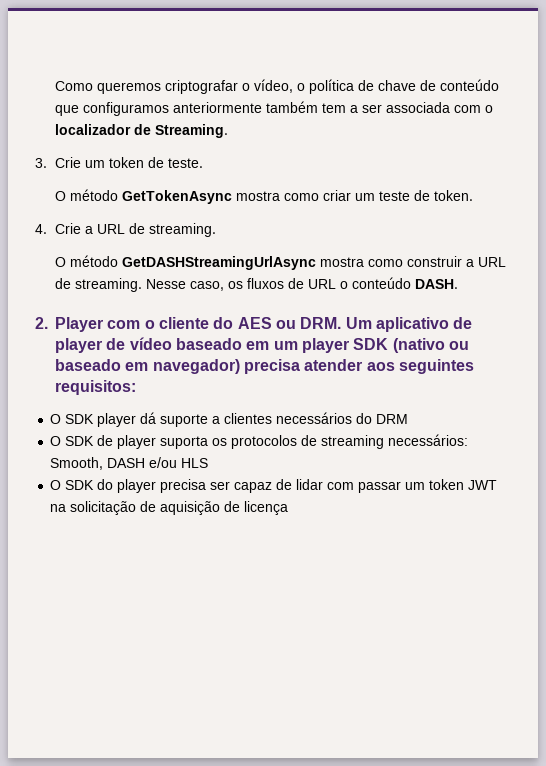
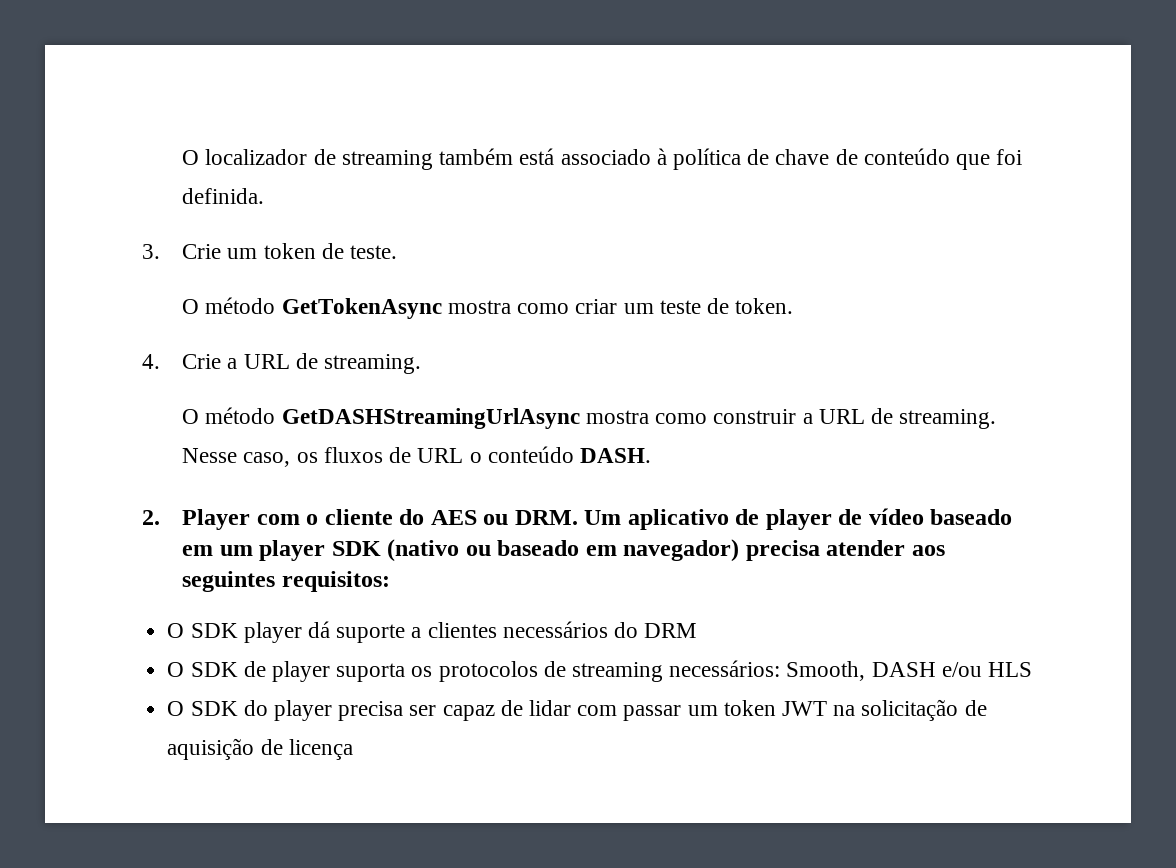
- Como queremos criptografar o vídeo, o política de chave de conteúdo que configuramos anteriormente também tem a ser associada com o localizador de Streaming.
+ O localizador de streaming também está associado à política de chave de conteúdo que foi definida.

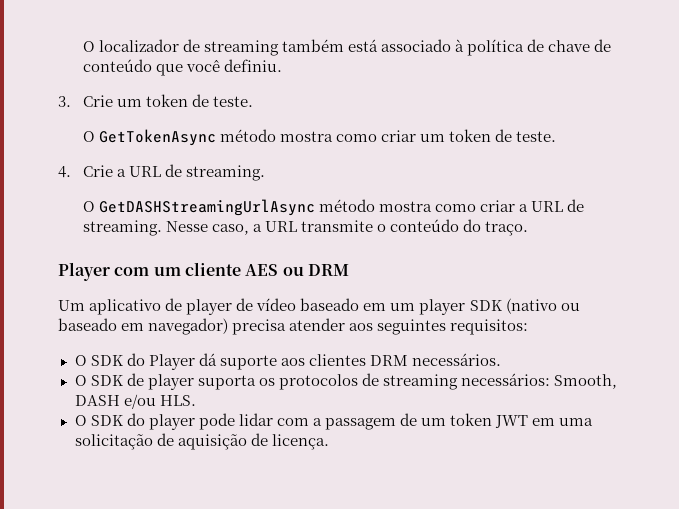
- O localizador de streaming também está associado à política de chave de conteúdo que foi definida.
+ O localizador de streaming também está associado à política de chave de conteúdo que você definiu.
- O método GetTokenAsync mostra como criar um teste de token.
+ O GetTokenAsync método mostra como criar um token de teste.
- O método GetDASHStreamingUrlAsync mostra como construir a URL de streaming.
+ O GetDASHStreamingUrlAsync método mostra como criar a URL de streaming.
- Nesse caso, os fluxos de URL o conteúdo DASH.
- 2. Player com o cliente do AES ou DRM. Um aplicativo de player de vídeo baseado em um player SDK (nativo ou baseado em navegador) precisa atender aos seguintes requisitos:
+ Nesse caso, a URL transmite o conteúdo do traço.
+ Player com um cliente AES ou DRM
+ Um aplicativo de player de vídeo baseado em um player SDK (nativo ou baseado em navegador) precisa atender aos seguintes requisitos:
- O SDK player dá suporte a clientes necessários do DRM
+ O SDK do Player dá suporte aos clientes DRM necessários.
- O SDK de player suporta os protocolos de streaming necessários: Smooth, DASH e/ou HLS
+ O SDK de player suporta os protocolos de streaming necessários: Smooth, DASH e/ou HLS.
- O SDK do player precisa ser capaz de lidar com passar um token JWT na solicitação de aquisição de licença
+ O SDK do player pode lidar com a passagem de um token JWT em uma solicitação de aquisição de licença.

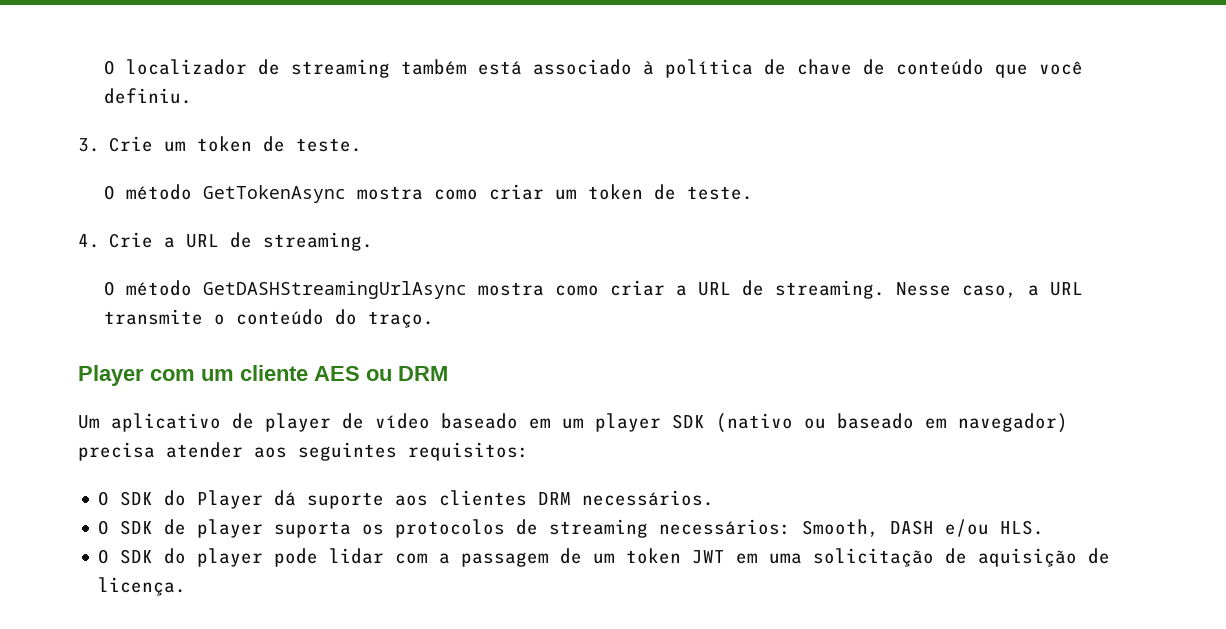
- O GetTokenAsync método mostra como criar um token de teste.
+ O método GetTokenAsync mostra como criar um token de teste.
- O GetDASHStreamingUrlAsync método mostra como criar a URL de streaming.
+ O método GetDASHStreamingUrlAsync mostra como criar a URL de streaming.

